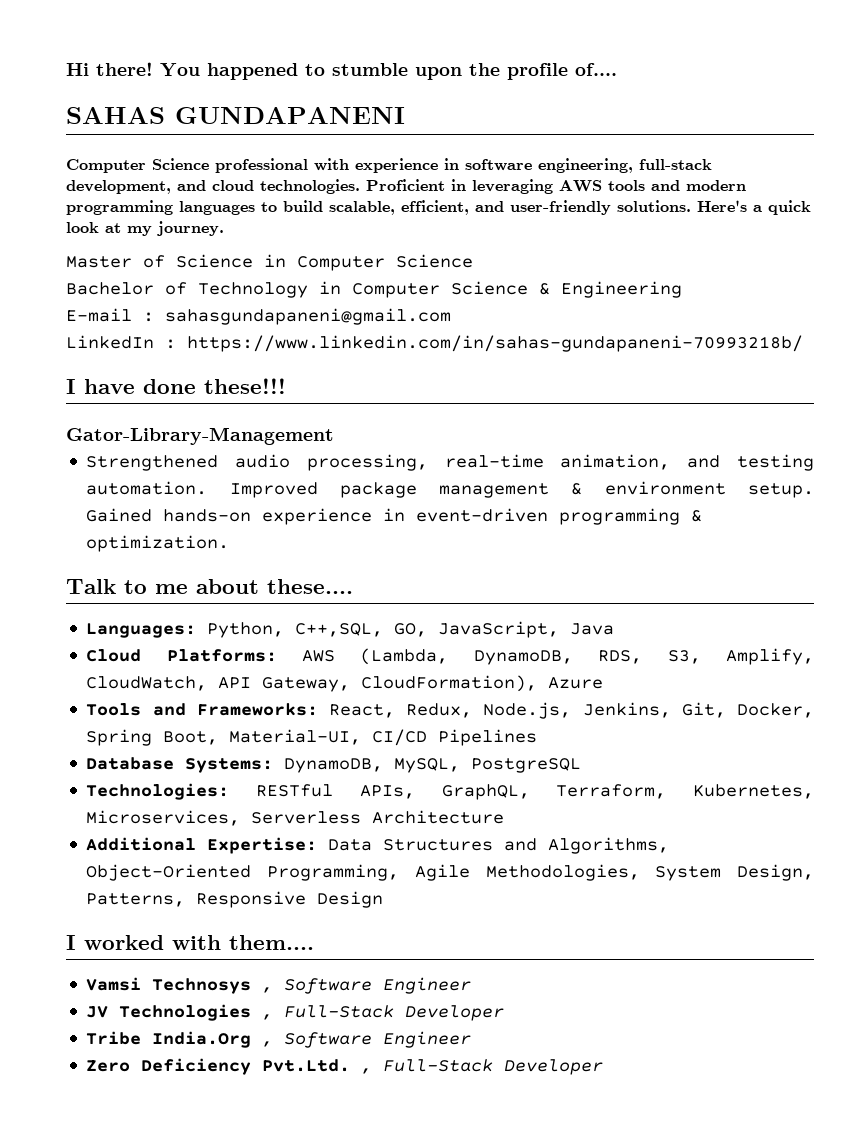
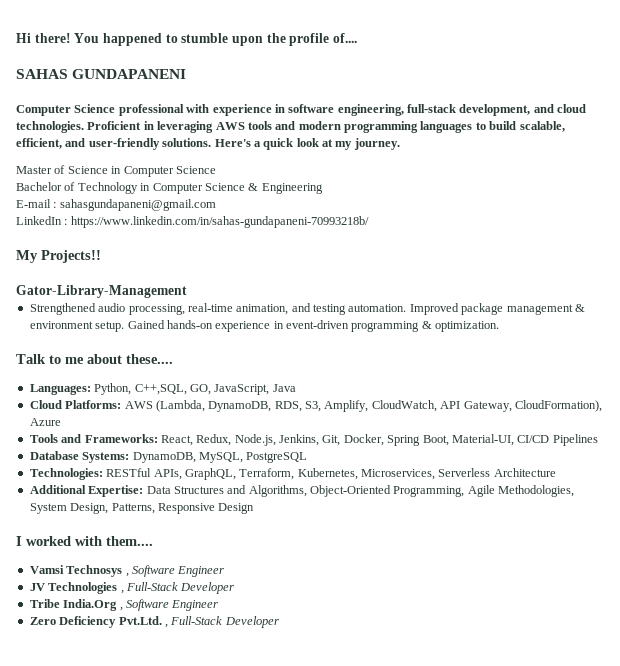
- I have done these!!!
+ My Projects!!

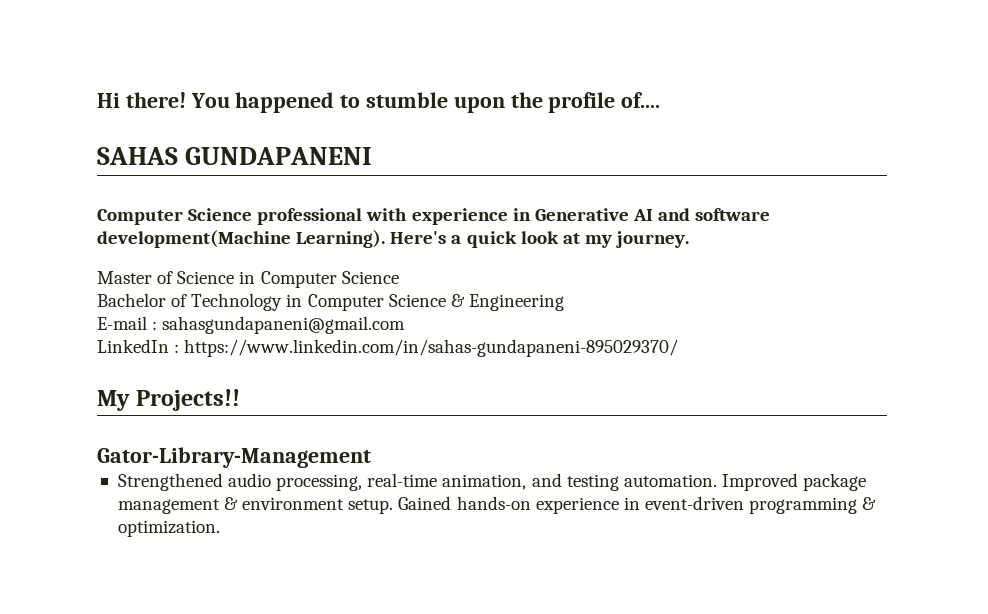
- Computer Science professional with experience in software engineering, full-stack development, and cloud technologies. Proficient in leveraging AWS tools and modern programming languages to build scalable, efficient, and user-friendly solutions.
+ Computer Science professional with experience in Generative AI and software development(Machine Learning).
- LinkedIn : https://www.linkedin.com/in/sahas-gundapaneni-70993218b/
+ LinkedIn : https://www.linkedin.com/in/sahas-gundapaneni-895029370/
- Talk to me about these....
- Languages: Python, C++,SQL, GO, JavaScript, Java
- Cloud Platforms: AWS (Lambda, DynamoDB, RDS, S3, Amplify, CloudWatch, API Gateway, CloudFormation), Azure
- Tools and Frameworks: React, Redux, Node.js, Jenkins, Git, Docker, Spring Boot, Material-UI, CI/CD Pipelines
- Database Systems: DynamoDB, MySQL, PostgreSQL
- Technologies: RESTful APIs, GraphQL, Terraform, Kubernetes, Microservices, Serverless Architecture
- Additional Expertise: Data Structures and Algorithms, Object-Oriented Programming, Agile Methodologies, System Design, Patterns, Responsive Design
- I worked with them....
- Vamsi Technosys , Software Engineer
- JV Technologies , Full-Stack Developer
- Tribe India.Org , Software Engineer
- Zero Deficiency Pvt.Ltd. , Full-Stack Developer

